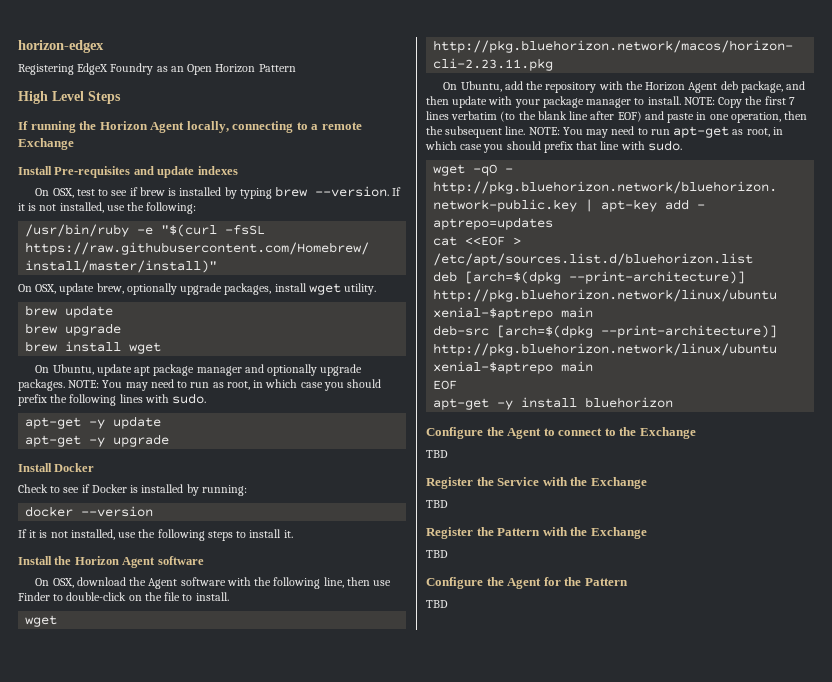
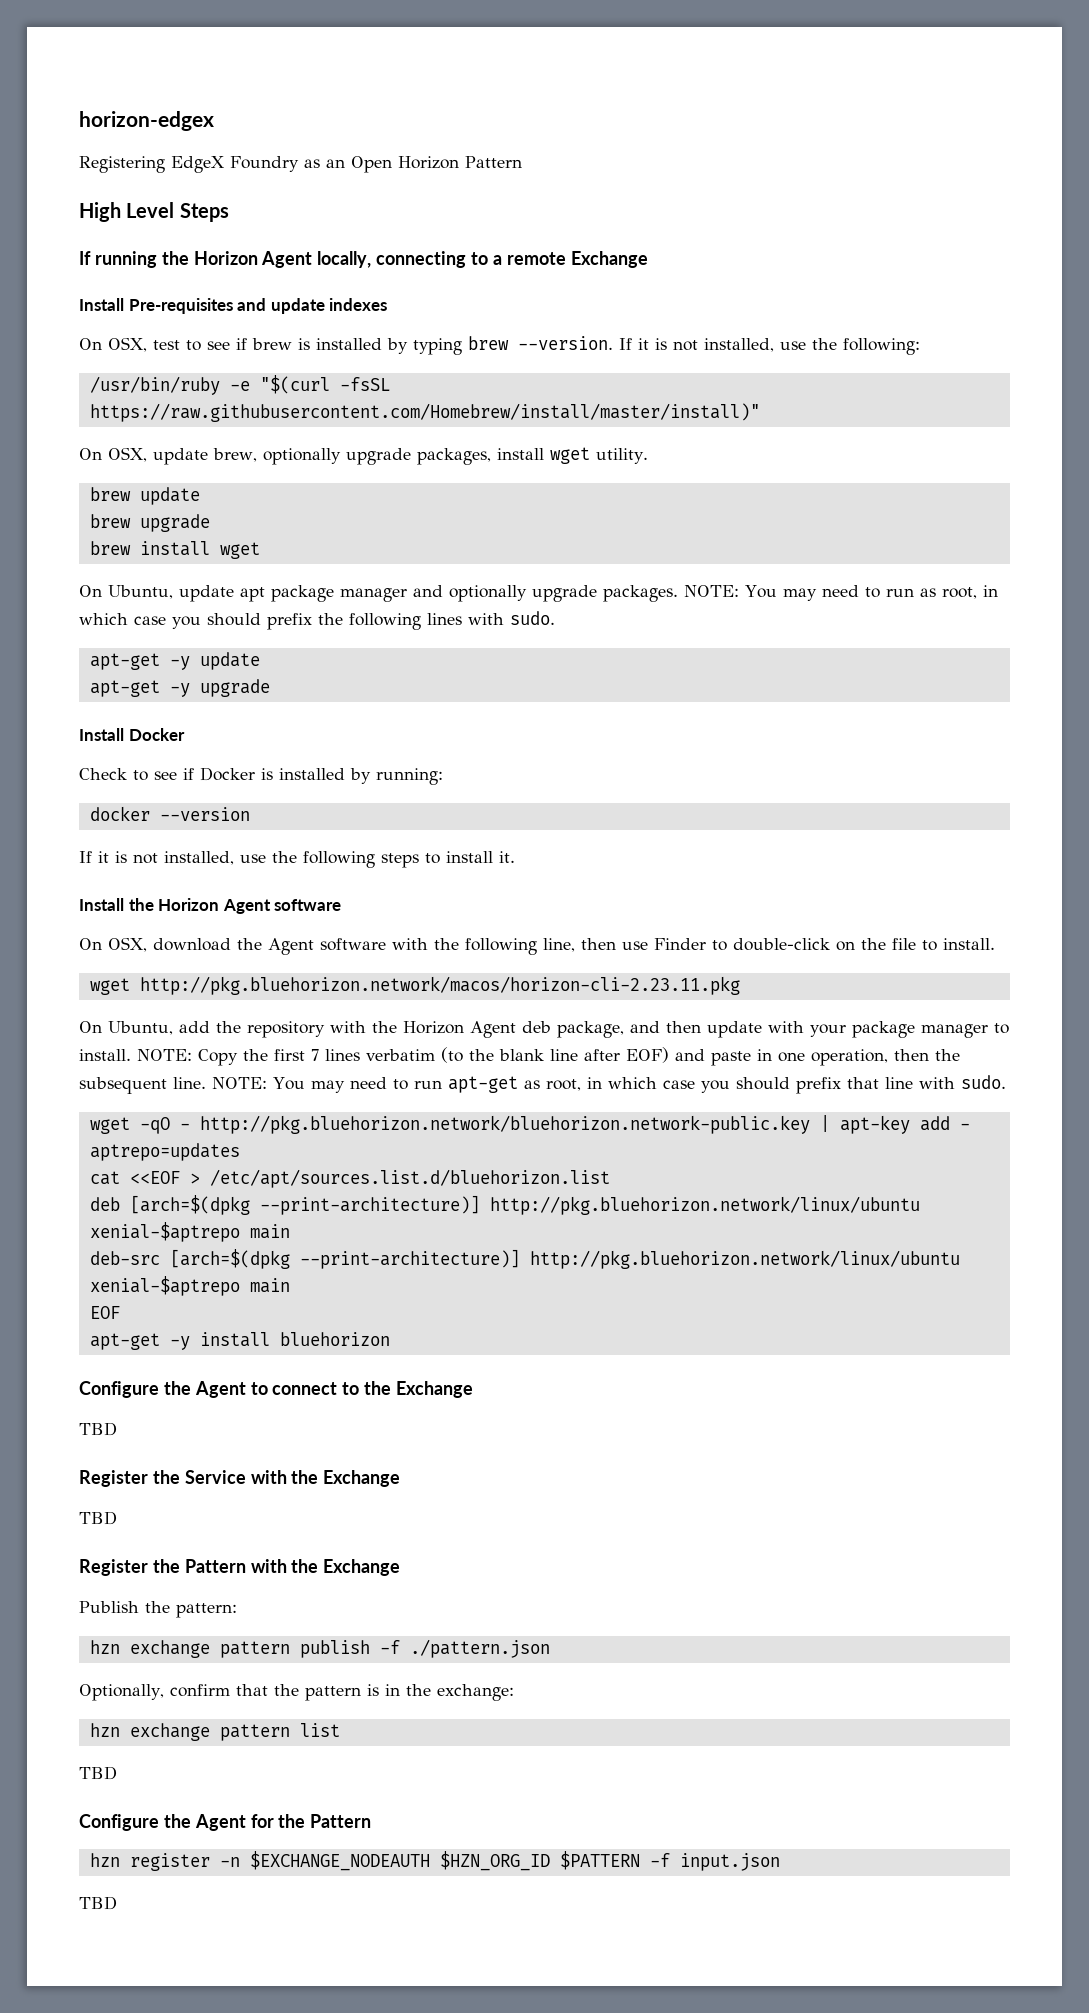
+ Publish the pattern:
+ hzn exchange pattern publish -f ./pattern.json
+ Optionally, confirm that the pattern is in the exchange:
+ hzn exchange pattern list
+ hzn register -n $EXCHANGE_NODEAUTH $HZN_ORG_ID $PATTERN -f input.json

